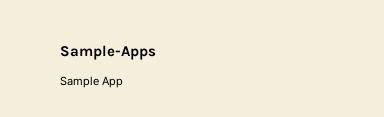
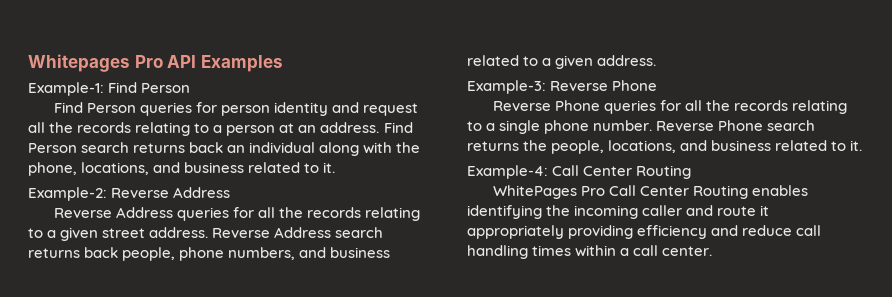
- Sample-Apps
- Sample App
+ Whitepages Pro API Examples
+ Example-1: Find Person
+ Find Person queries for person identity and request all the records relating to a person at an address. Find Person search returns back an individual along with the phone, locations, and business related to it.
+ Example-2: Reverse Address
+ Reverse Address queries for all the records relating to a given street address. Reverse Address search returns back people, phone numbers, and business related to a given address.
+ Example-3: Reverse Phone
+ Reverse Phone queries for all the records relating to a single phone number. Reverse Phone search returns the people, locations, and business related to it.
+ Example-4: Call Center Routing
+ WhitePages Pro Call Center Routing enables identifying the incoming caller and route it appropriately providing efficiency and reduce call handling times within a call center.

